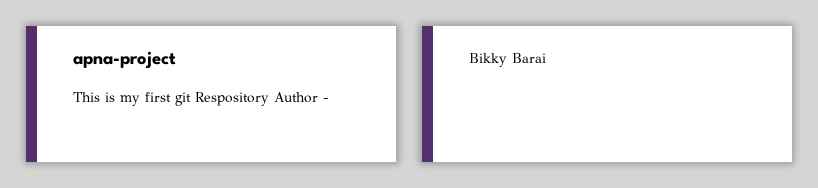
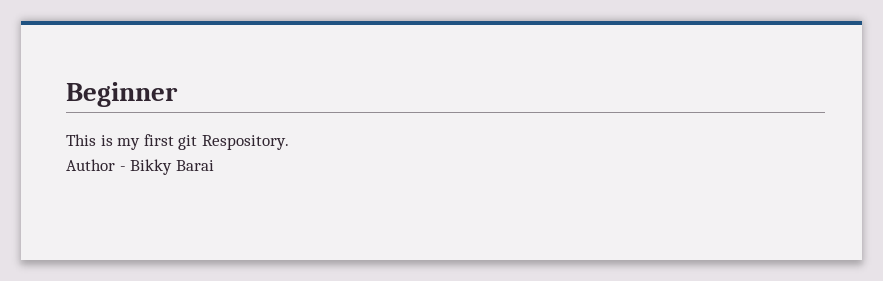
- apna-project
+ Beginner
- This is my first git Respository Author - Bikky Barai
+ This is my first git Respository.
+ Author - Bikky Barai

